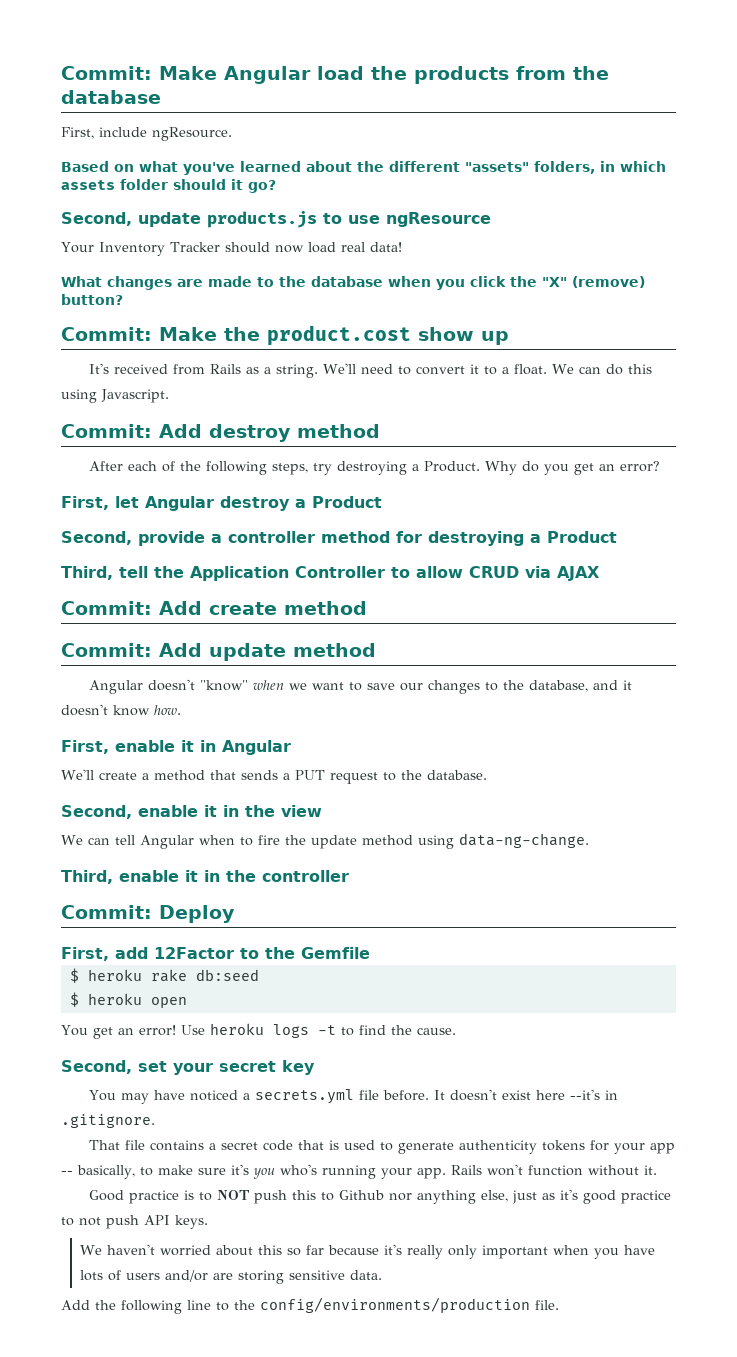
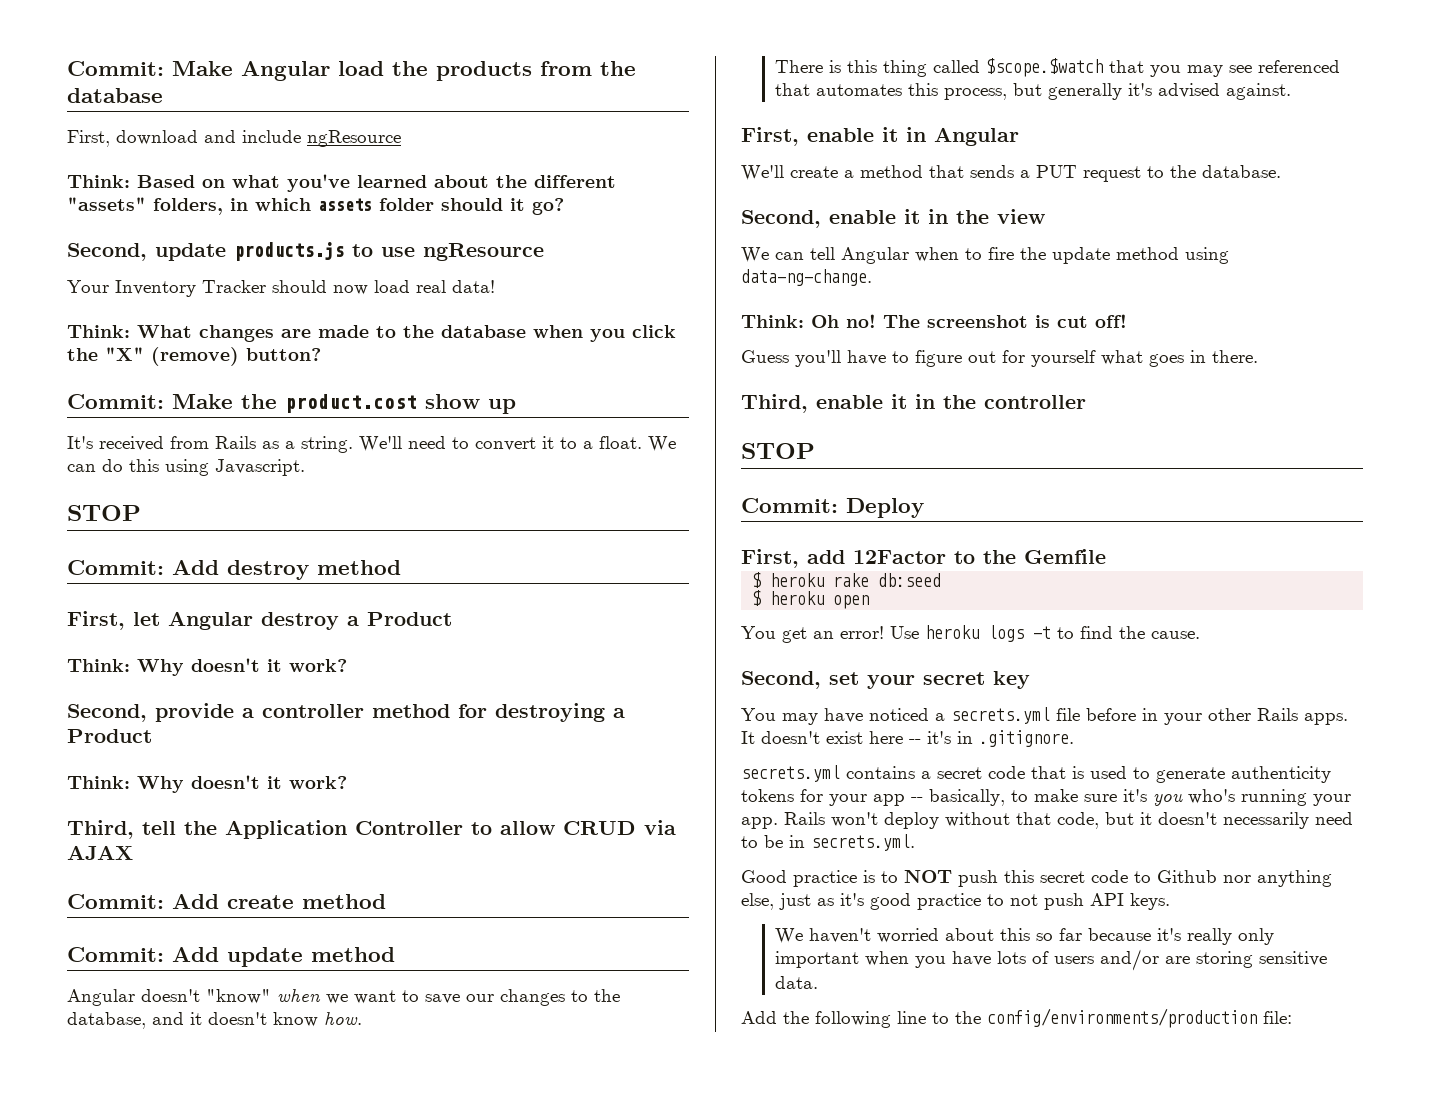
- First, include ngResource.
- Based on what you've learned about the different "assets" folders, in which assets folder should it go?
+ First, download and include ngResource
+ Think: Based on what you've learned about the different "assets" folders, in which assets folder should it go?
- What changes are made to the database when you click the "X" (remove) button?
+ Think: What changes are made to the database when you click the "X" (remove) button?
  We can do this using Javascript.
+ STOP
- After each of the following steps, try destroying a Product. Why do you get an error?
  First, let Angular destroy a Product
+ Think: Why doesn't it work?
  Second, provide a controller method for destroying a Product
+ Think: Why doesn't it work?
+ There is this thing called $scope.$watch that you may see referenced that automates this process, but generally it's advised against.
+ Think: Oh no! The screenshot is cut off!
+ Guess you'll have to figure out for yourself what goes in there.
  Third, enable it in the controller
+ STOP
- You may have noticed a secrets.yml file before.
+ You may have noticed a secrets.yml file before in your other Rails apps.
- It doesn't exist here --it's in .gitignore.
+ It doesn't exist here -- it's in .gitignore.
- That file contains a secret code that is used to generate authenticity tokens for your app -- basically, to make sure it's you who's running your app.
+ secrets.yml contains a secret code that is used to generate authenticity tokens for your app -- basically, to make sure it's you who's running your app.
- Rails won't function without it.
+ Rails won't deploy without that code, but it doesn't necessarily need to be in secrets.yml.
- Good practice is to NOT push this to Github nor anything else, just as it's good practice to not push API keys.
+ Good practice is to NOT push this secret code to Github nor anything else, just as it's good practice to not push API keys.
- Add the following line to the config/environments/production file.
+ Add the following line to the config/environments/production file:

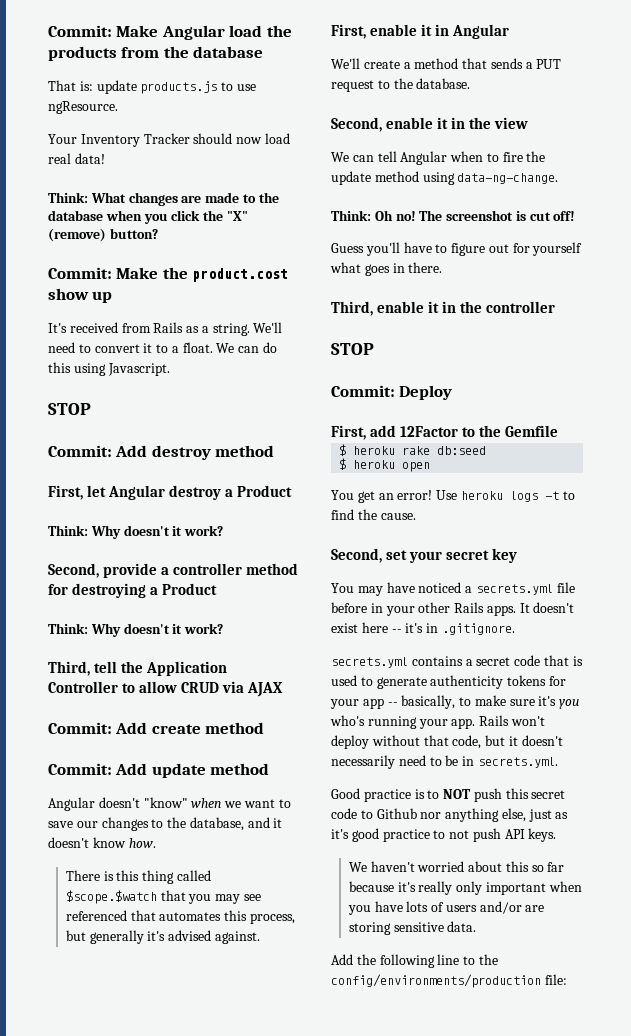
- First, download and include ngResource
- Think: Based on what you've learned about the different "assets" folders, in which assets folder should it go?
- Second, update products.js to use ngResource
+ That is: update products.js to use ngResource.

